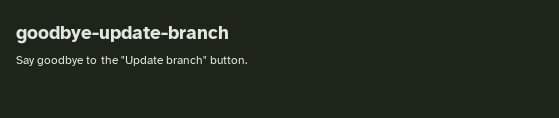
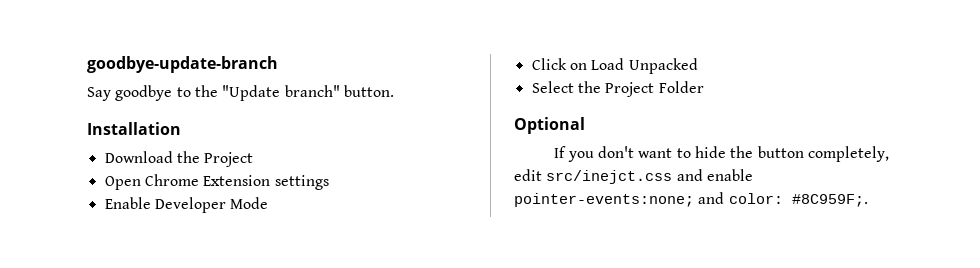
+ Installation
+ Download the Project
+ Open Chrome Extension settings
+ Enable Developer Mode
+ Click on Load Unpacked
+ Select the Project Folder
+ Optional
+ If you don't want to hide the button completely, edit src/inejct.css and enable pointer-events:none; and color: #8C959F;.

